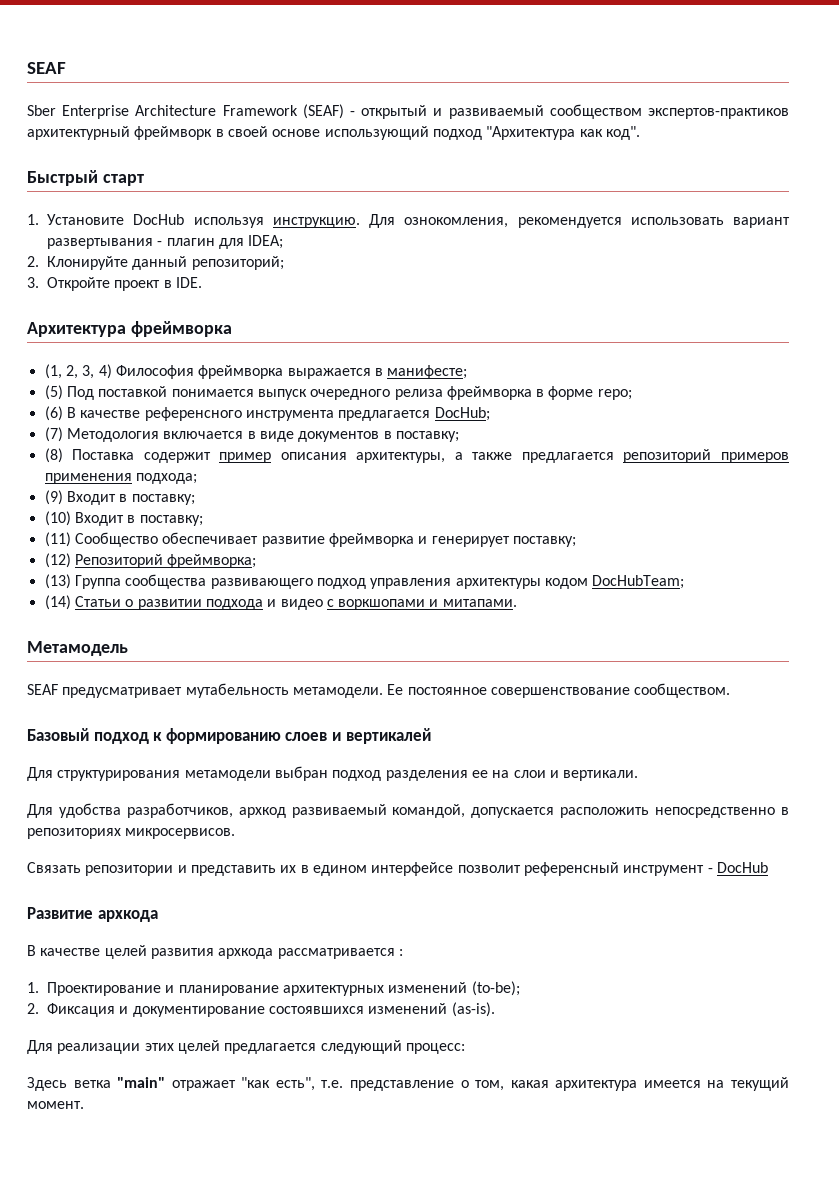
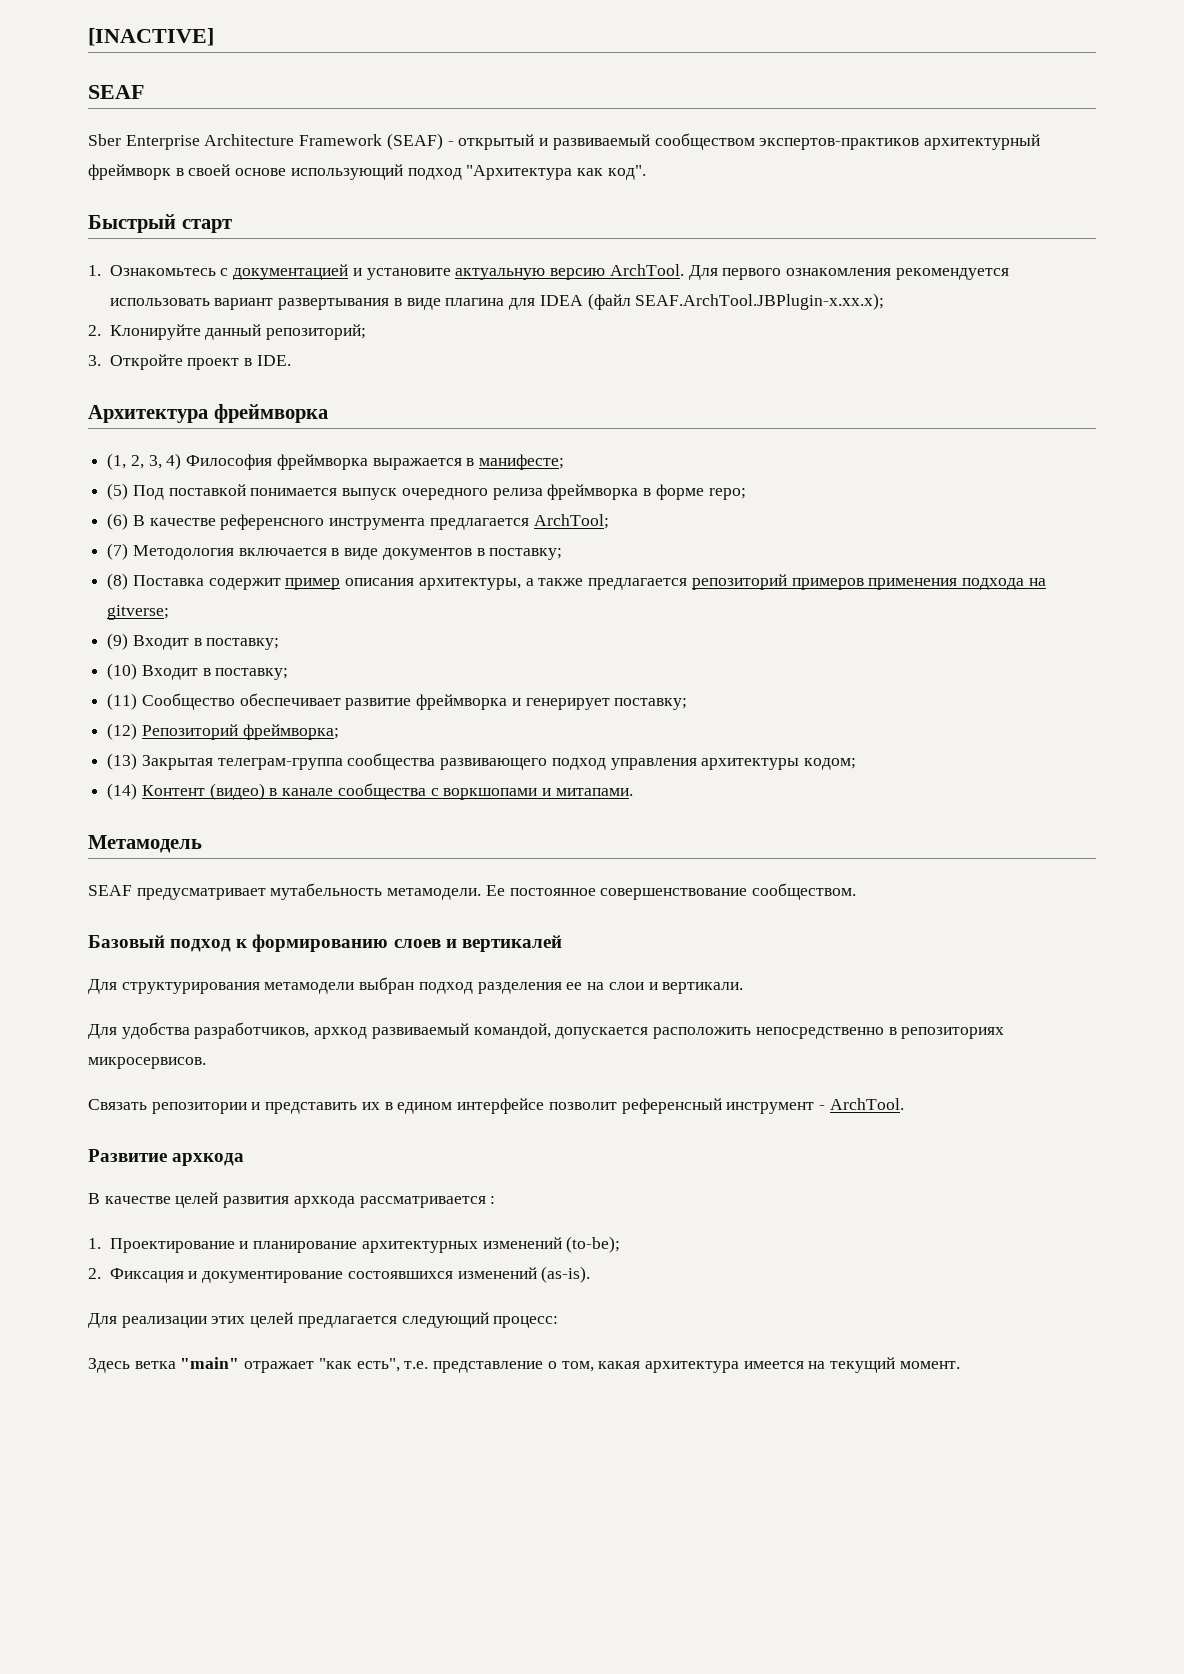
+ [INACTIVE]
- 1. Установите DocHub используя инструкцию. Для ознокомления, рекомендуется использовать вариант развертывания - плагин для IDEA;
+ 1. Ознакомьтесь с документацией и установите актуальную версию ArchTool. Для первого ознакомления рекомендуется использовать вариант развертывания в виде плагина для IDEA (файл SEAF.ArchTool.JBPlugin-х.хх.х);
- (6) В качестве референсного инструмента предлагается DocHub;
+ (6) В качестве референсного инструмента предлагается ArchTool;
- (8) Поставка содержит пример описания архитектуры, а также предлагается репозиторий примеров применения подхода;
+ (8) Поставка содержит пример описания архитектуры, а также предлагается репозиторий примеров применения подхода на gitverse;
- (13) Группа сообщества развивающего подход управления архитектуры кодом DocHubTeam;
+ (13) Закрытая телеграм-группа сообщества развивающего подход управления архитектуры кодом;
- (14) Статьи о развитии подхода и видео с воркшопами и митапами.
+ (14) Контент (видео) в канале сообщества с воркшопами и митапами.
- Связать репозитории и представить их в едином интерфейсе позволит референсный инструмент - DocHub
+ Связать репозитории и представить их в едином интерфейсе позволит референсный инструмент - ArchTool.

